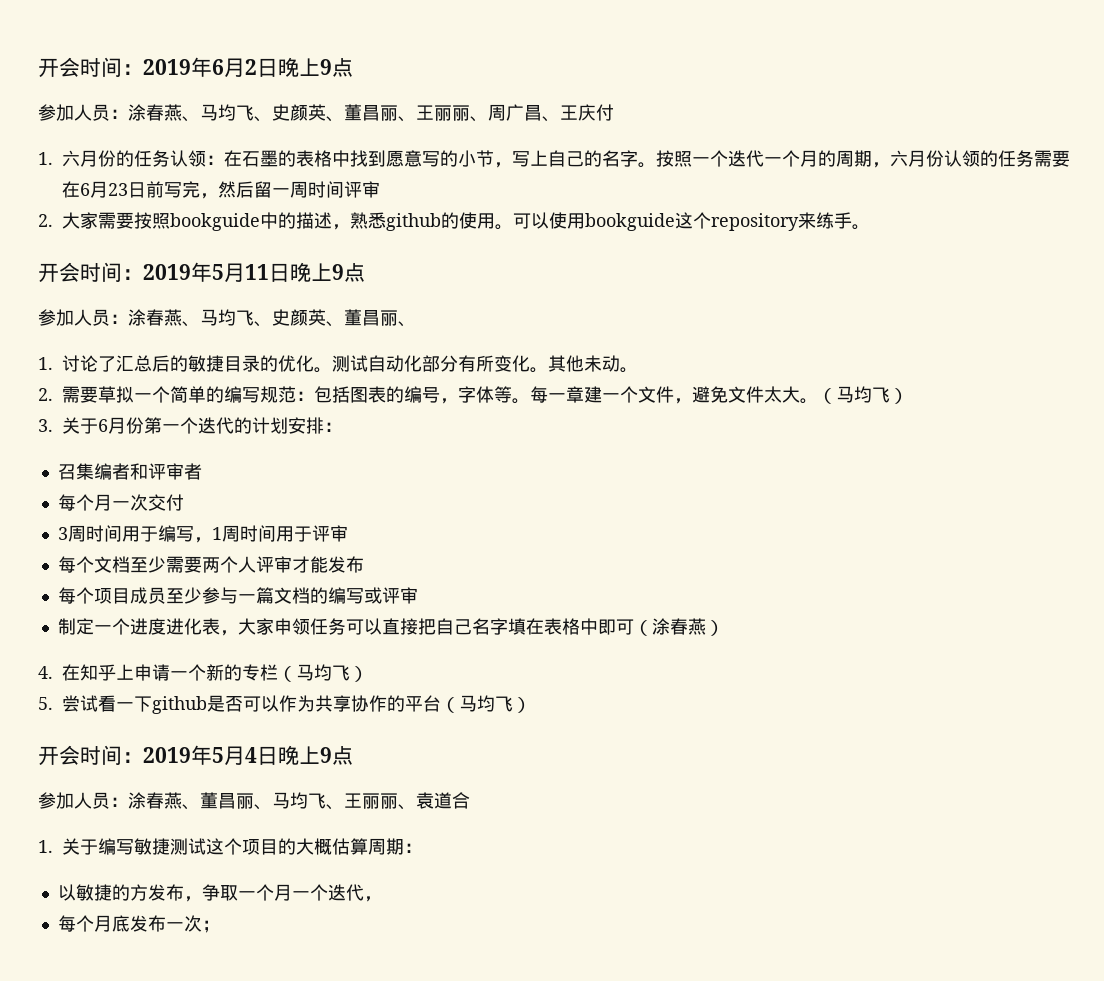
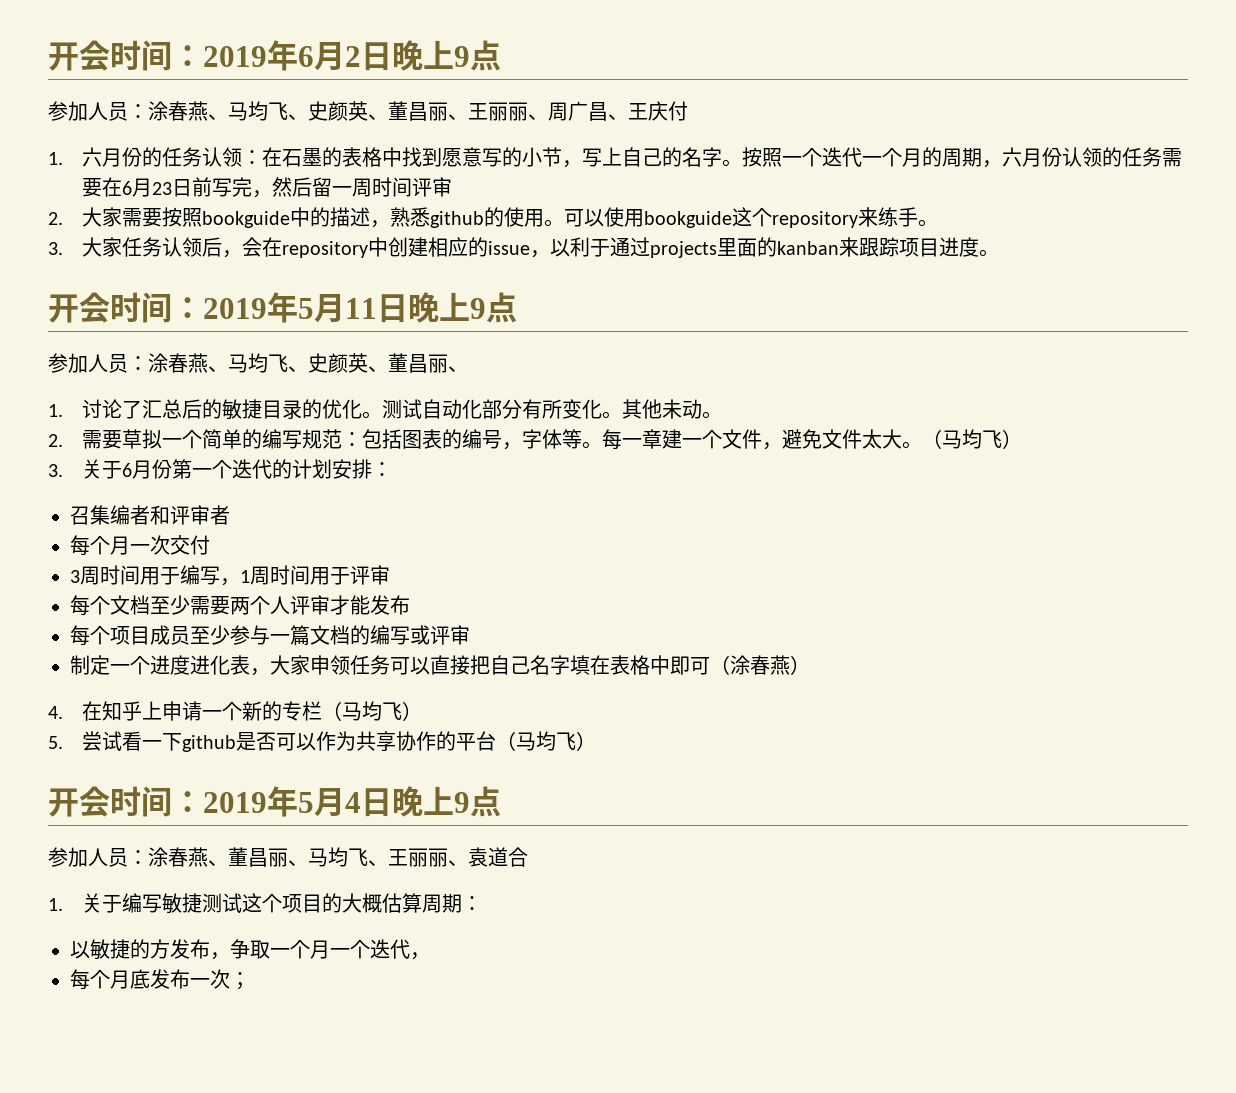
+ 3.大家任务认领后，会在repository中创建相应的issue，以利于通过projects里面的kanban来跟踪项目进度。

